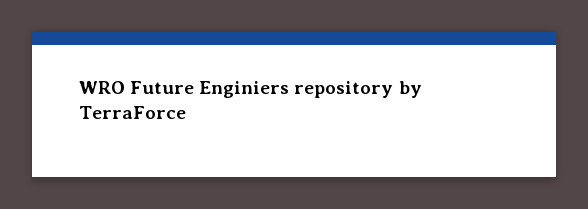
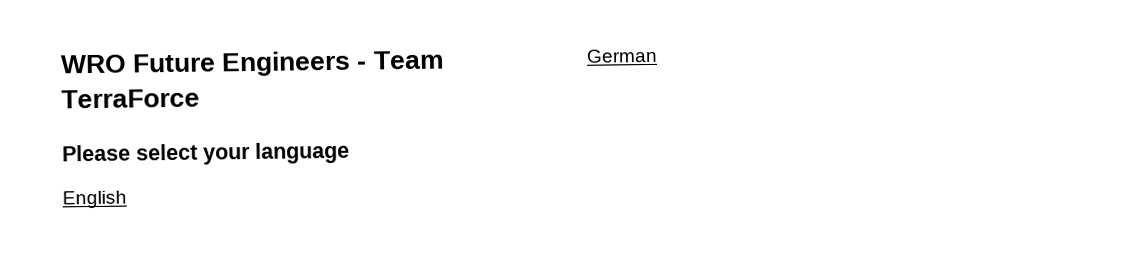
- WRO Future Enginiers repository by TerraForce
+ WRO Future Engineers - Team TerraForce
+ Please select your language
+ English
+ German

